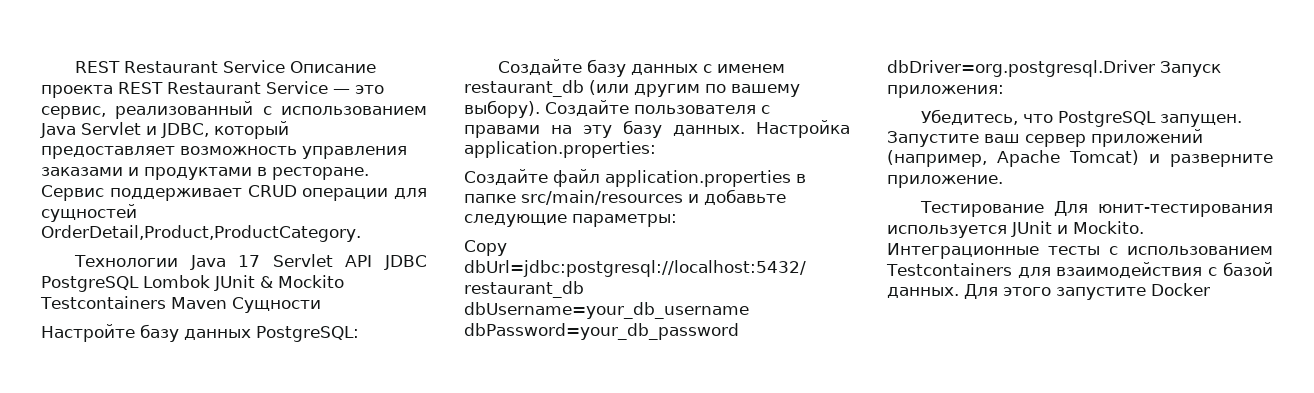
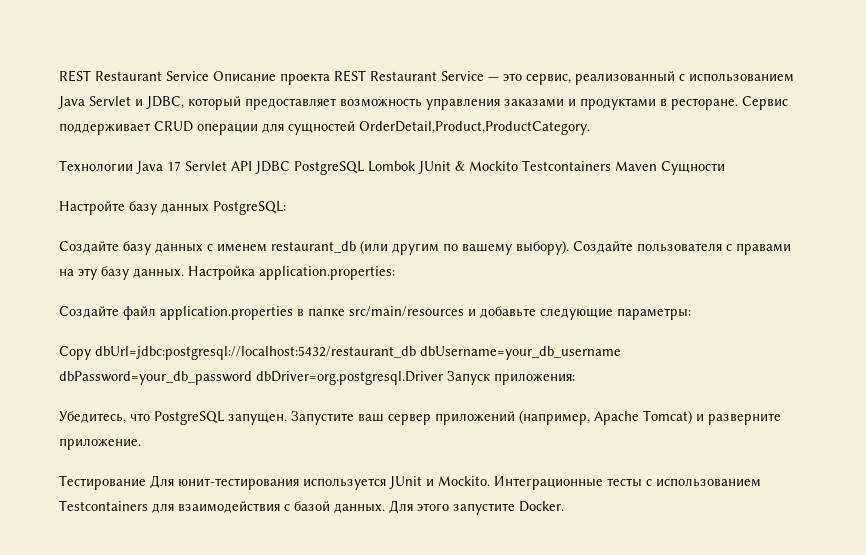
- Для этого запустите Docker
+ Для этого запустите Docker.

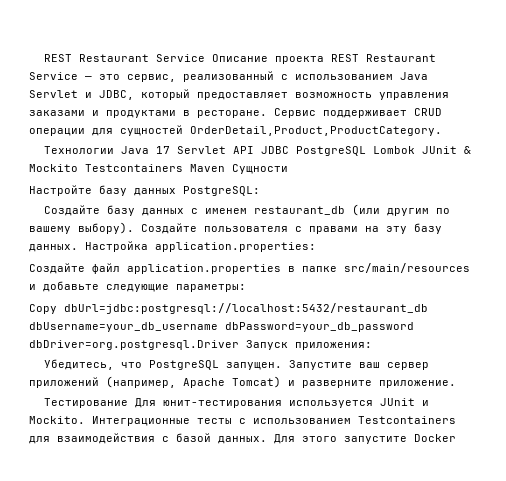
- Для этого запустите Docker.
+ Для этого запустите Docker

